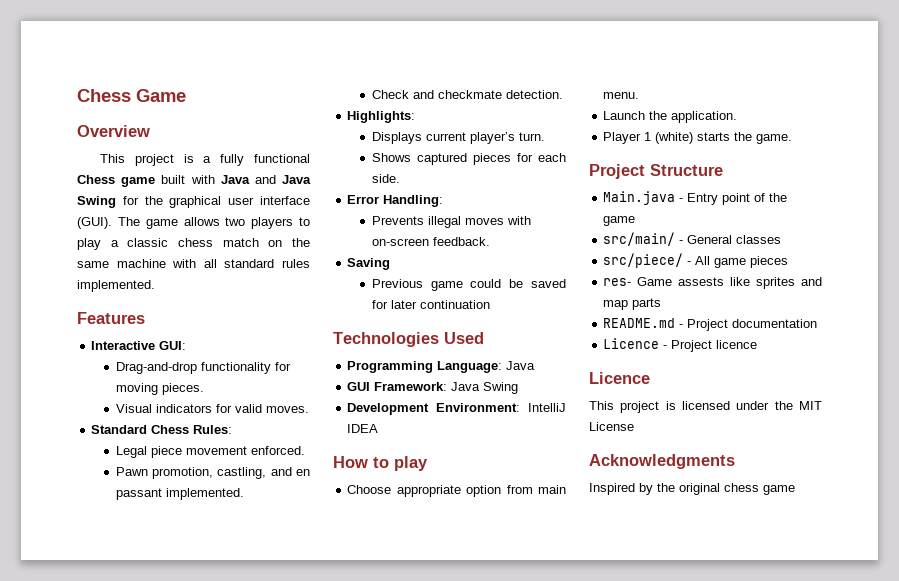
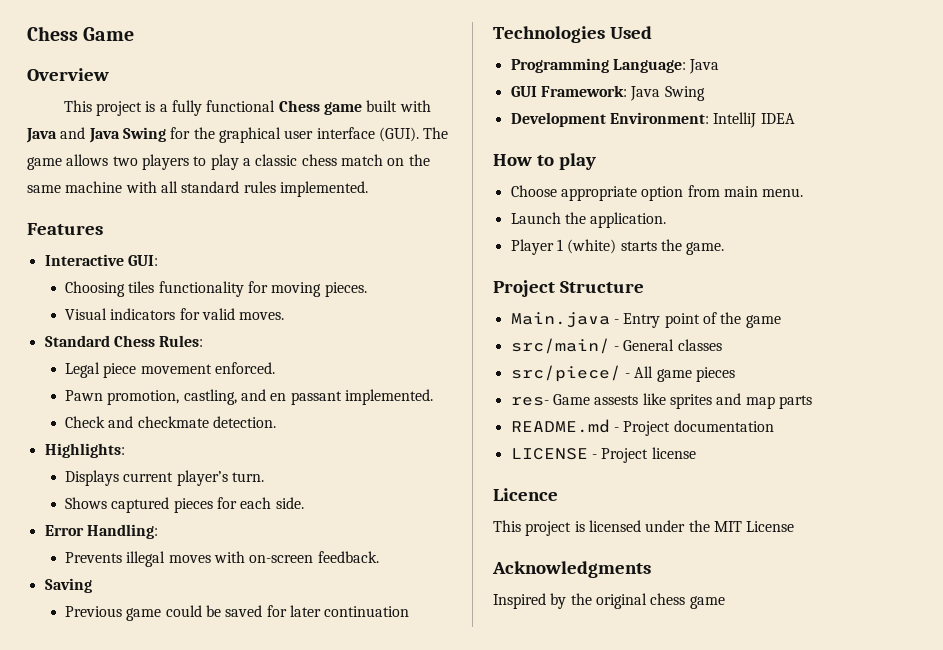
- Drag-and-drop functionality for moving pieces.
+ Choosing tiles functionality for moving pieces.
- Licence - Project licence
+ LICENSE - Project license

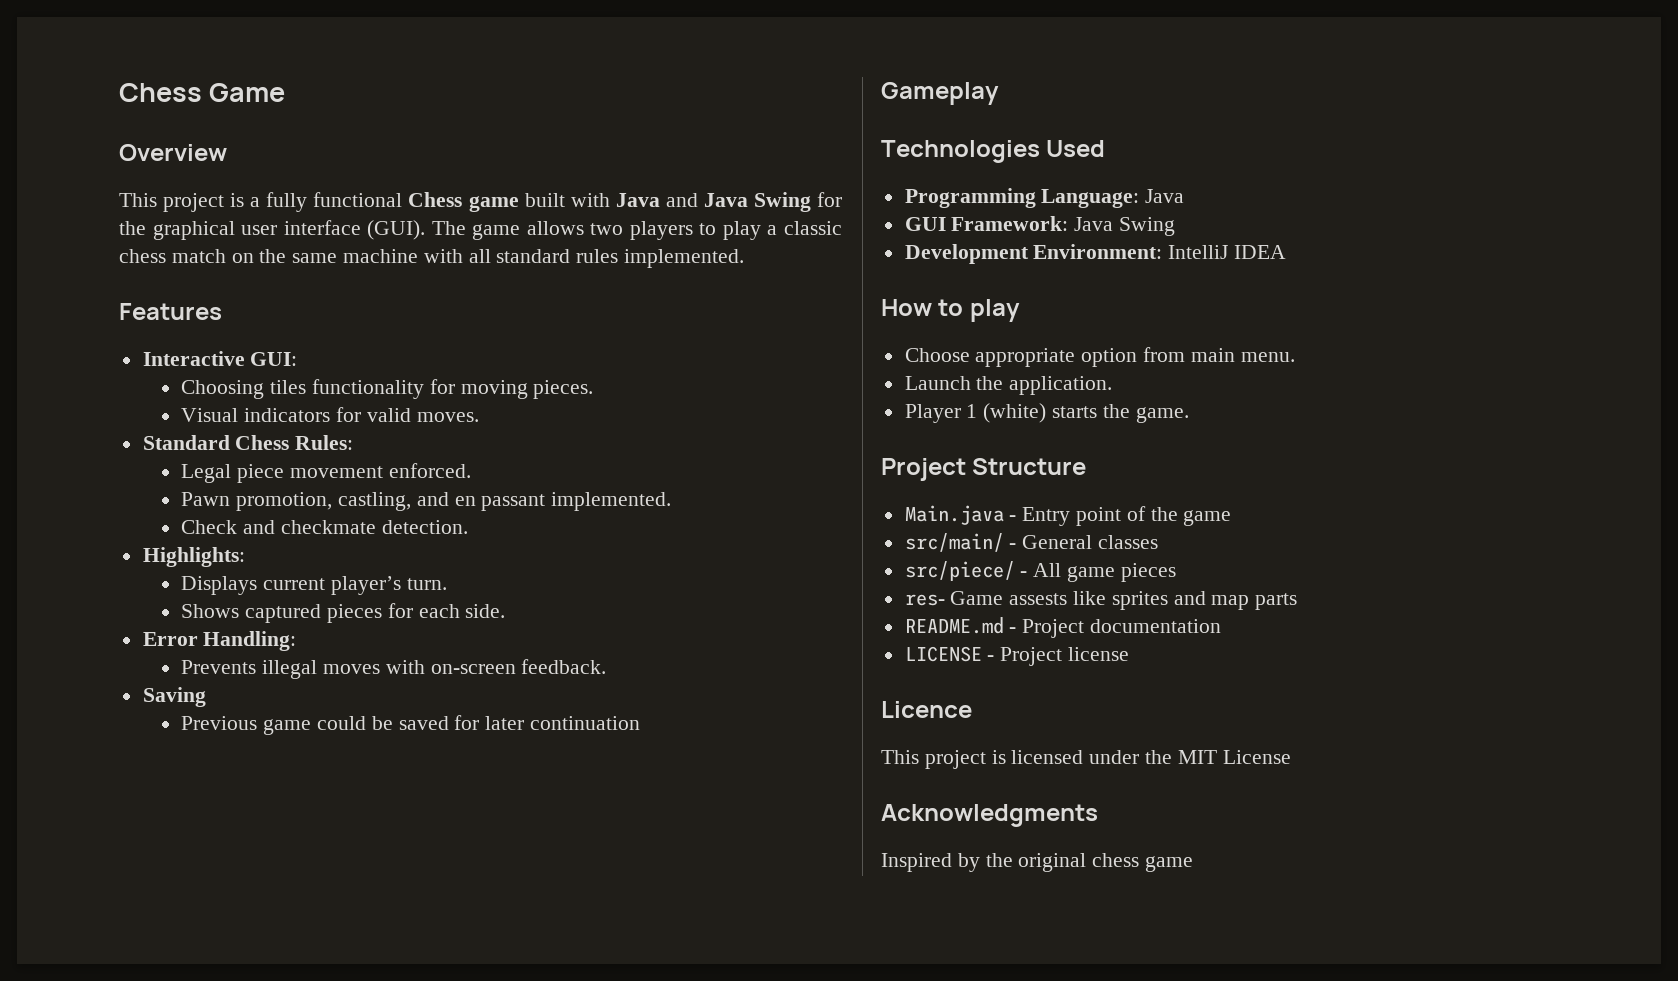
+ Gameplay

